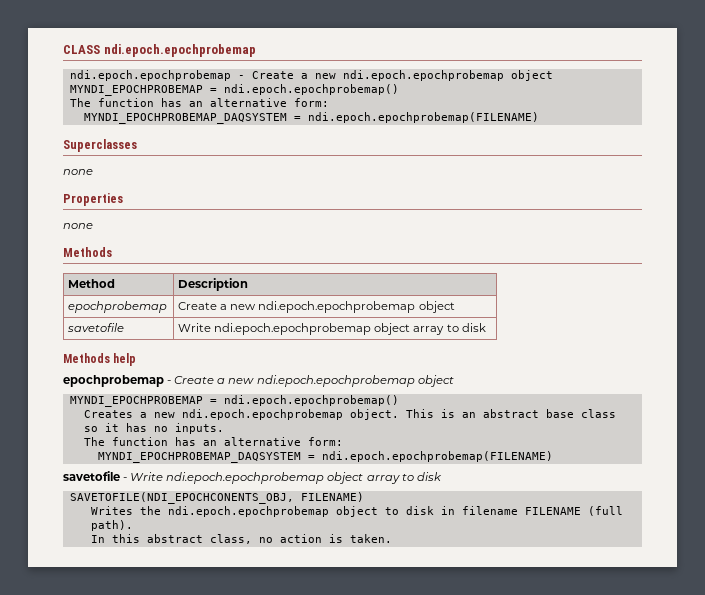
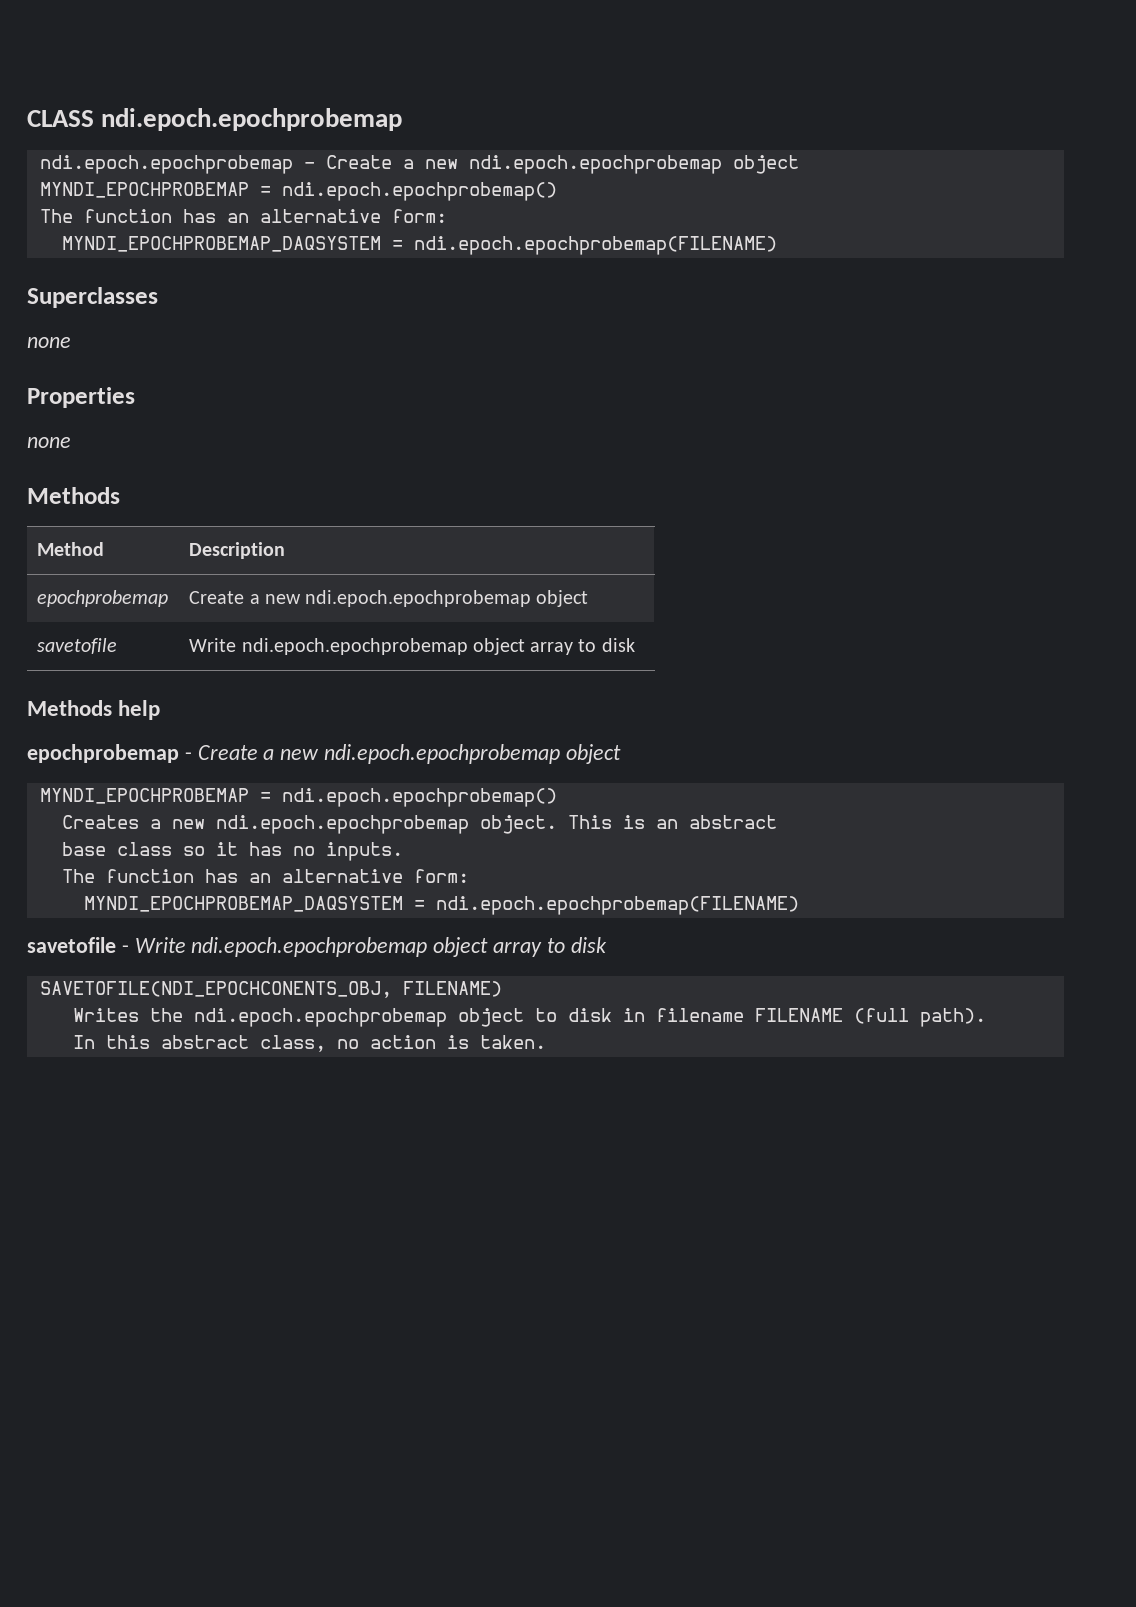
- This is an abstract base class so it has no inputs.
+ This is an abstract
+ base class so it has no inputs.

